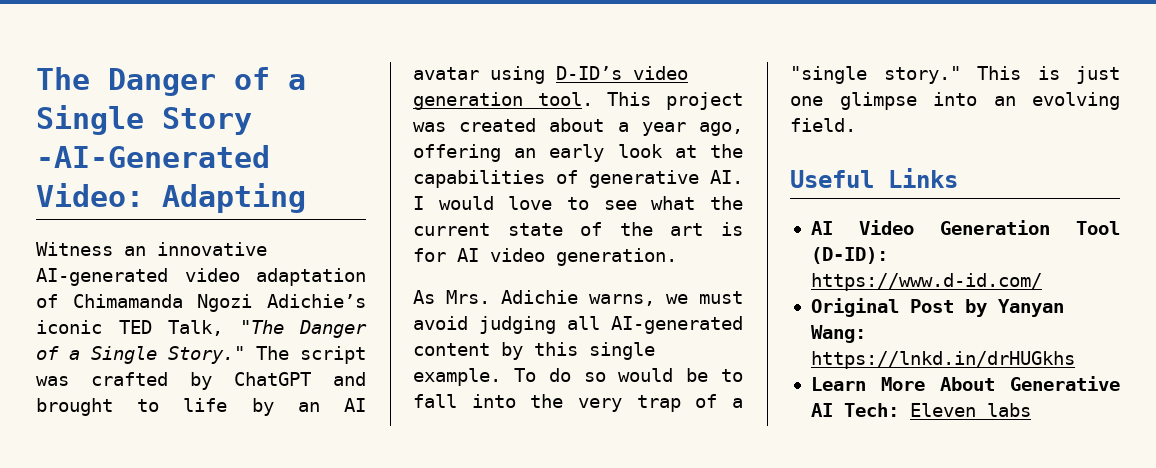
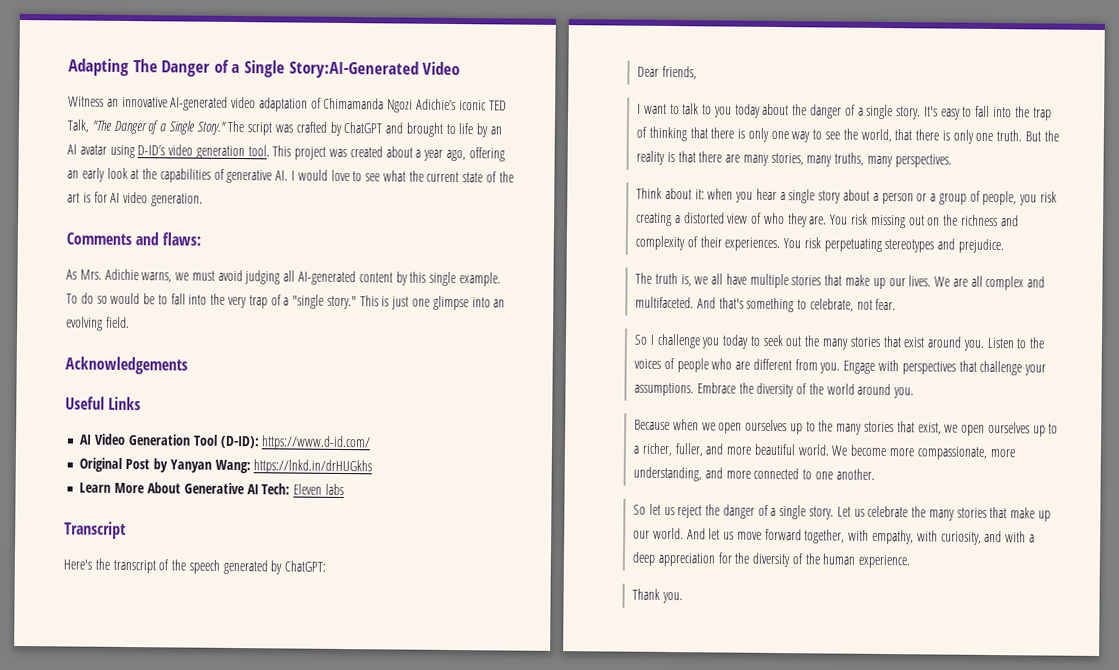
- The Danger of a Single Story -AI-Generated Video: Adapting
+ Adapting The Danger of a Single Story:AI-Generated Video
+ Comments and flaws:
+ Acknowledgements
+ Transcript
+ Here's the transcript of the speech generated by ChatGPT:
+ Dear friends,
+ I want to talk to you today about the danger of a single story. It's easy to fall into the trap of thinking that there is only one way to see the world, that there is only one truth. But the reality is that there are many stories, many truths, many perspectives.
+ Think about it: when you hear a single story about a person or a group of people, you risk creating a distorted view of who they are. You risk missing out on the richness and complexity of their experiences. You risk perpetuating stereotypes and prejudice.
+ The truth is, we all have multiple stories that make up our lives. We are all complex and multifaceted. And that's something to celebrate, not fear.
+ So I challenge you today to seek out the many stories that exist around you. Listen to the voices of people who are different from you. Engage with perspectives that challenge your assumptions. Embrace the diversity of the world around you.
+ Because when we open ourselves up to the many stories that exist, we open ourselves up to a richer, fuller, and more beautiful world. We become more compassionate, more understanding, and more connected to one another.
+ So let us reject the danger of a single story. Let us celebrate the many stories that make up our world. And let us move forward together, with empathy, with curiosity, and with a deep appreciation for the diversity of the human experience.
+ Thank you.

